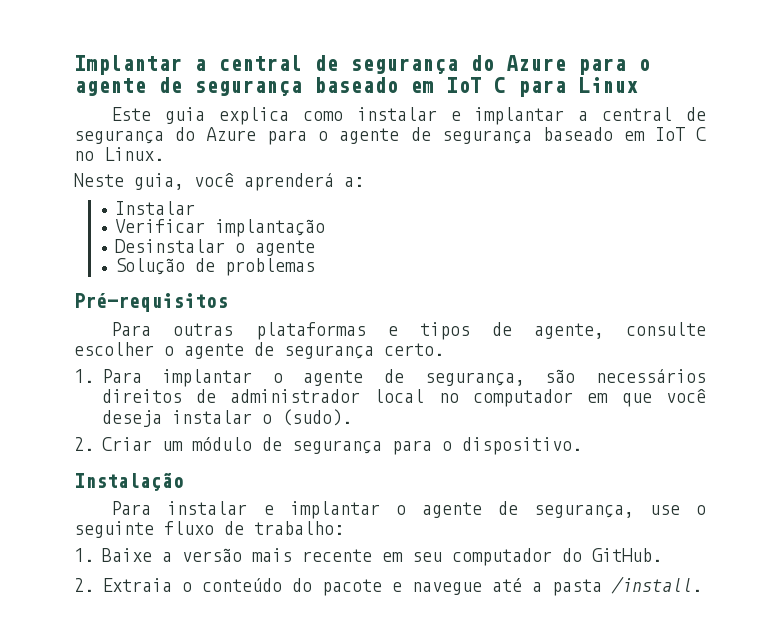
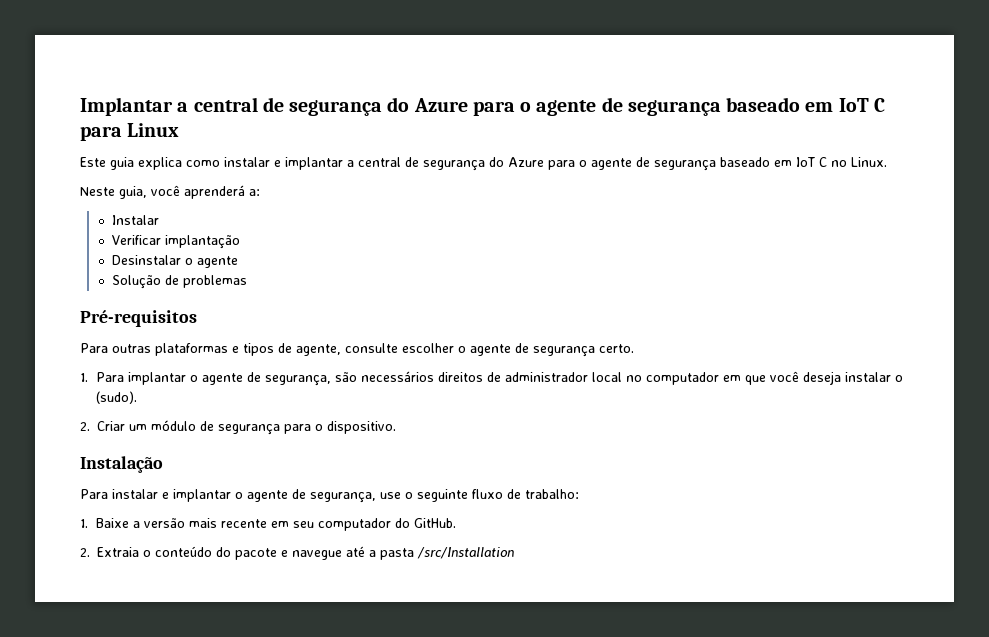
- 2. Extraia o conteúdo do pacote e navegue até a pasta /install.
+ 2. Extraia o conteúdo do pacote e navegue até a pasta /src/Installation

